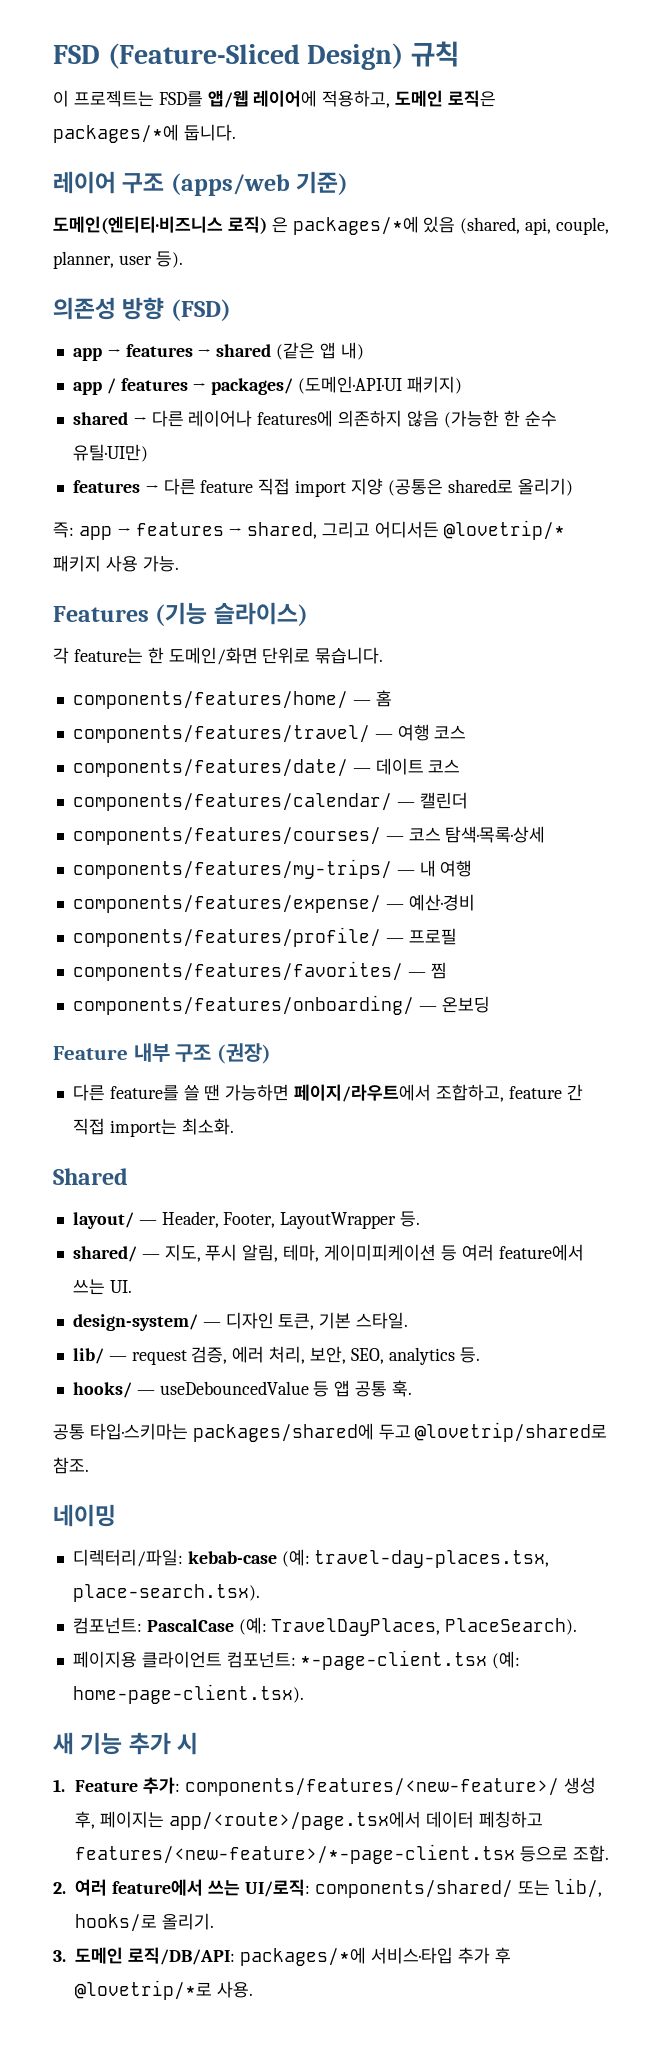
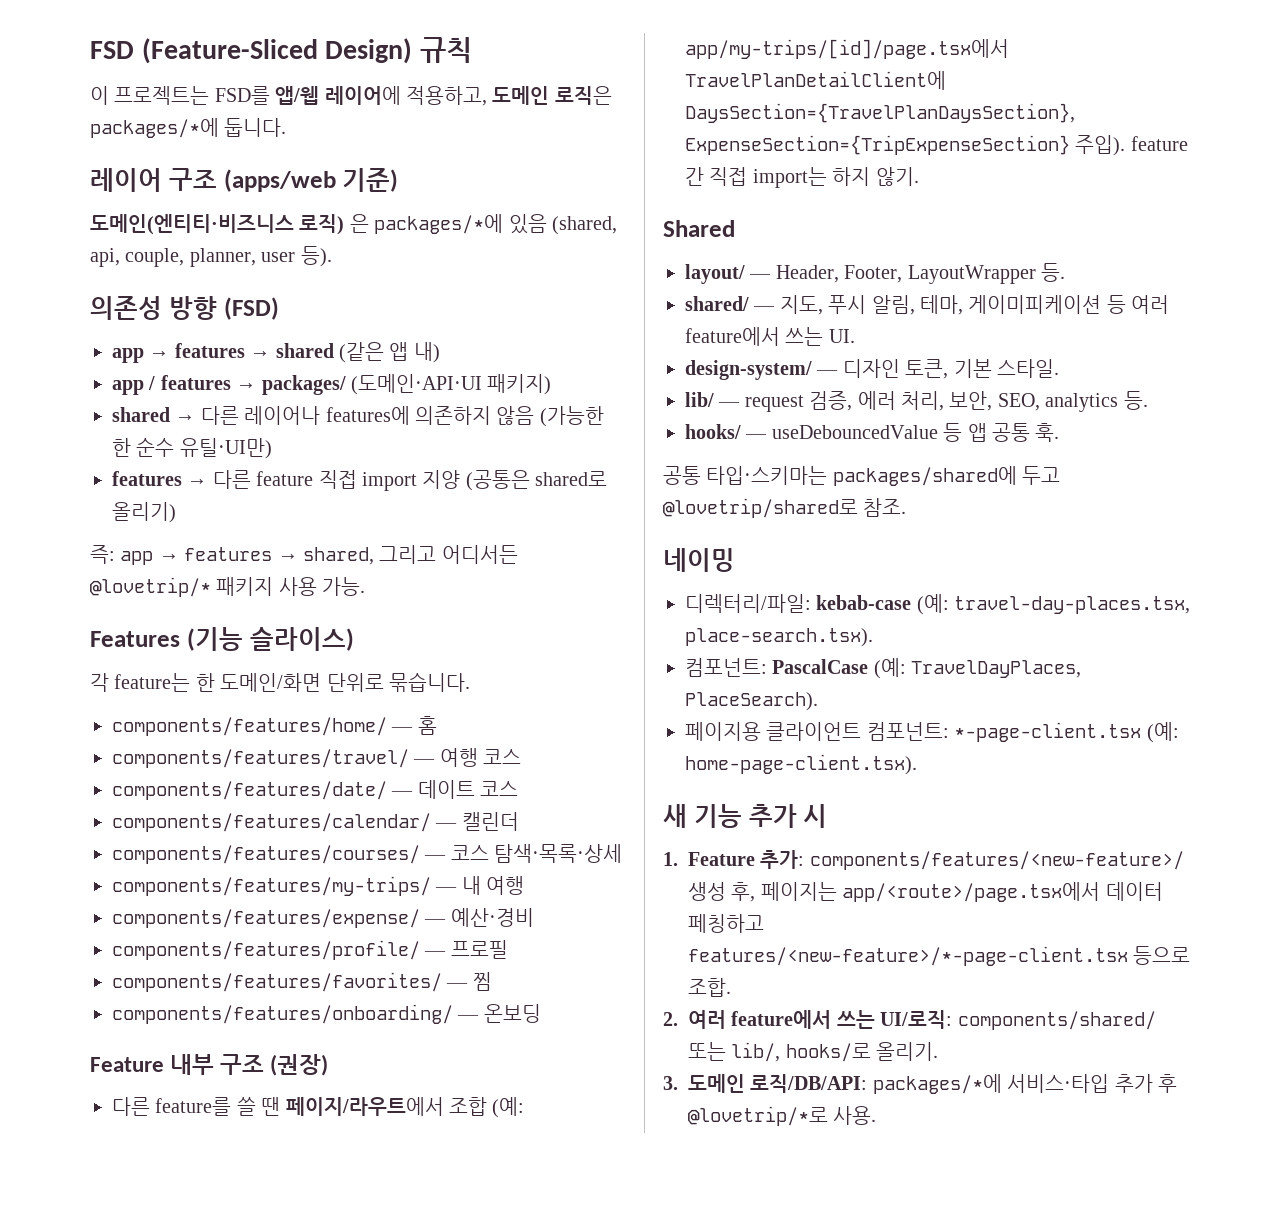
- 다른 feature를 쓸 땐 가능하면 페이지/라우트에서 조합하고, feature 간 직접 import는 최소화.
+ 다른 feature를 쓸 땐 페이지/라우트에서 조합 (예: app/my-trips/[id]/page.tsx에서 TravelPlanDetailClient에 DaysSection={TravelPlanDaysSection}, ExpenseSection={TripExpenseSection} 주입). feature 간 직접 import는 하지 않기.

